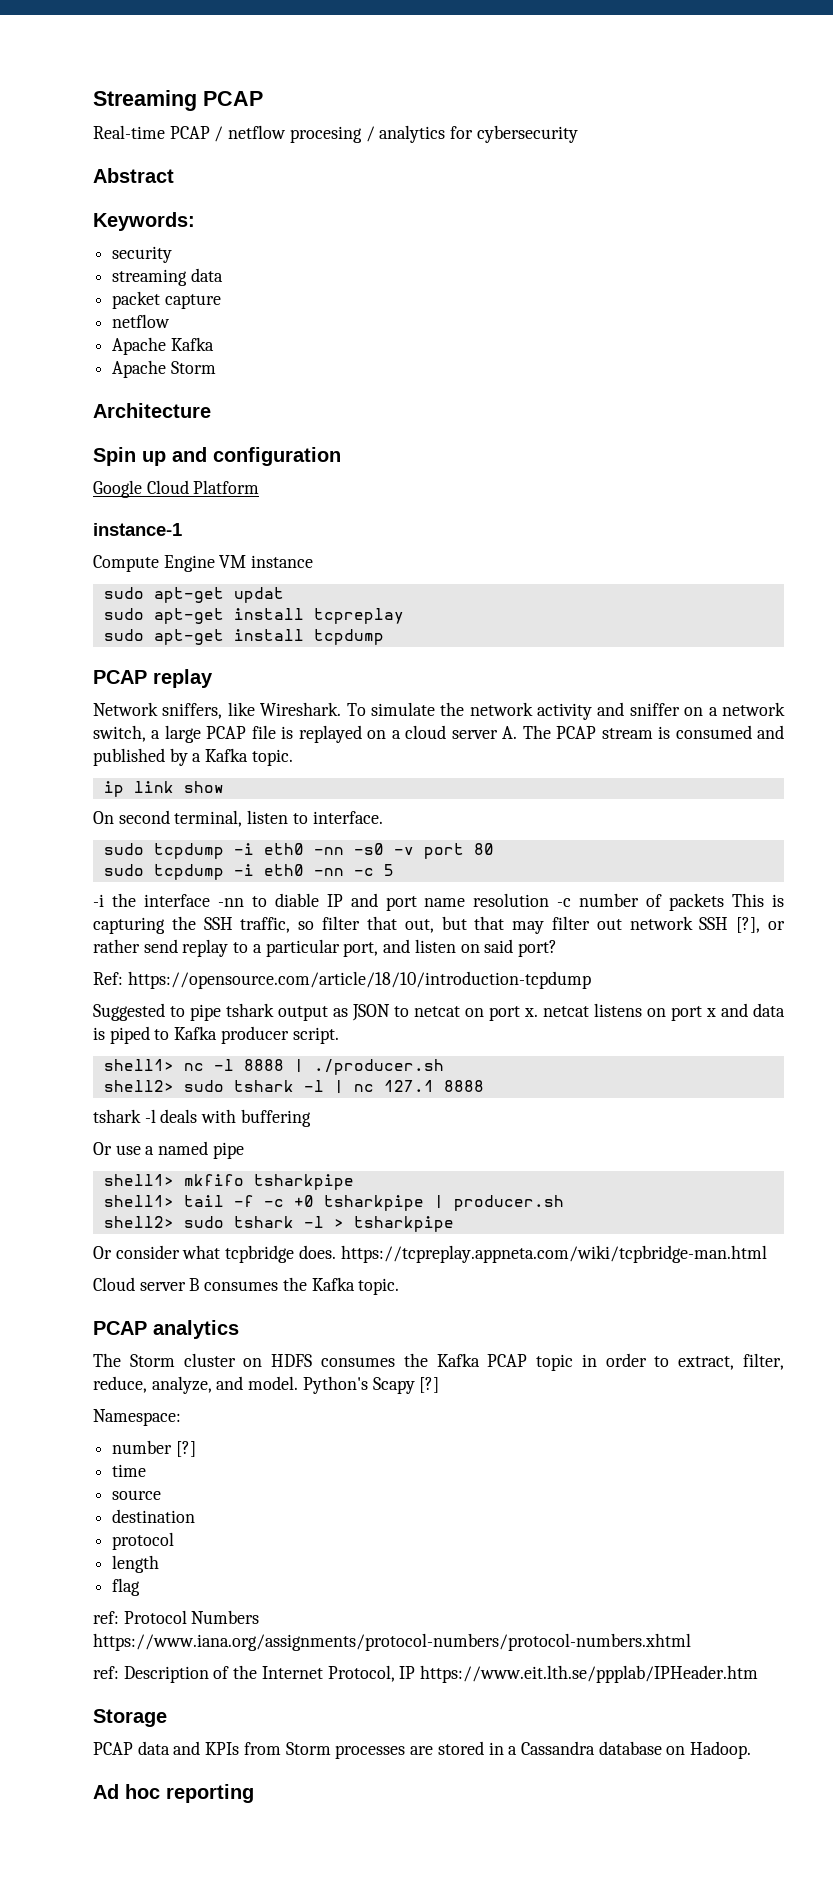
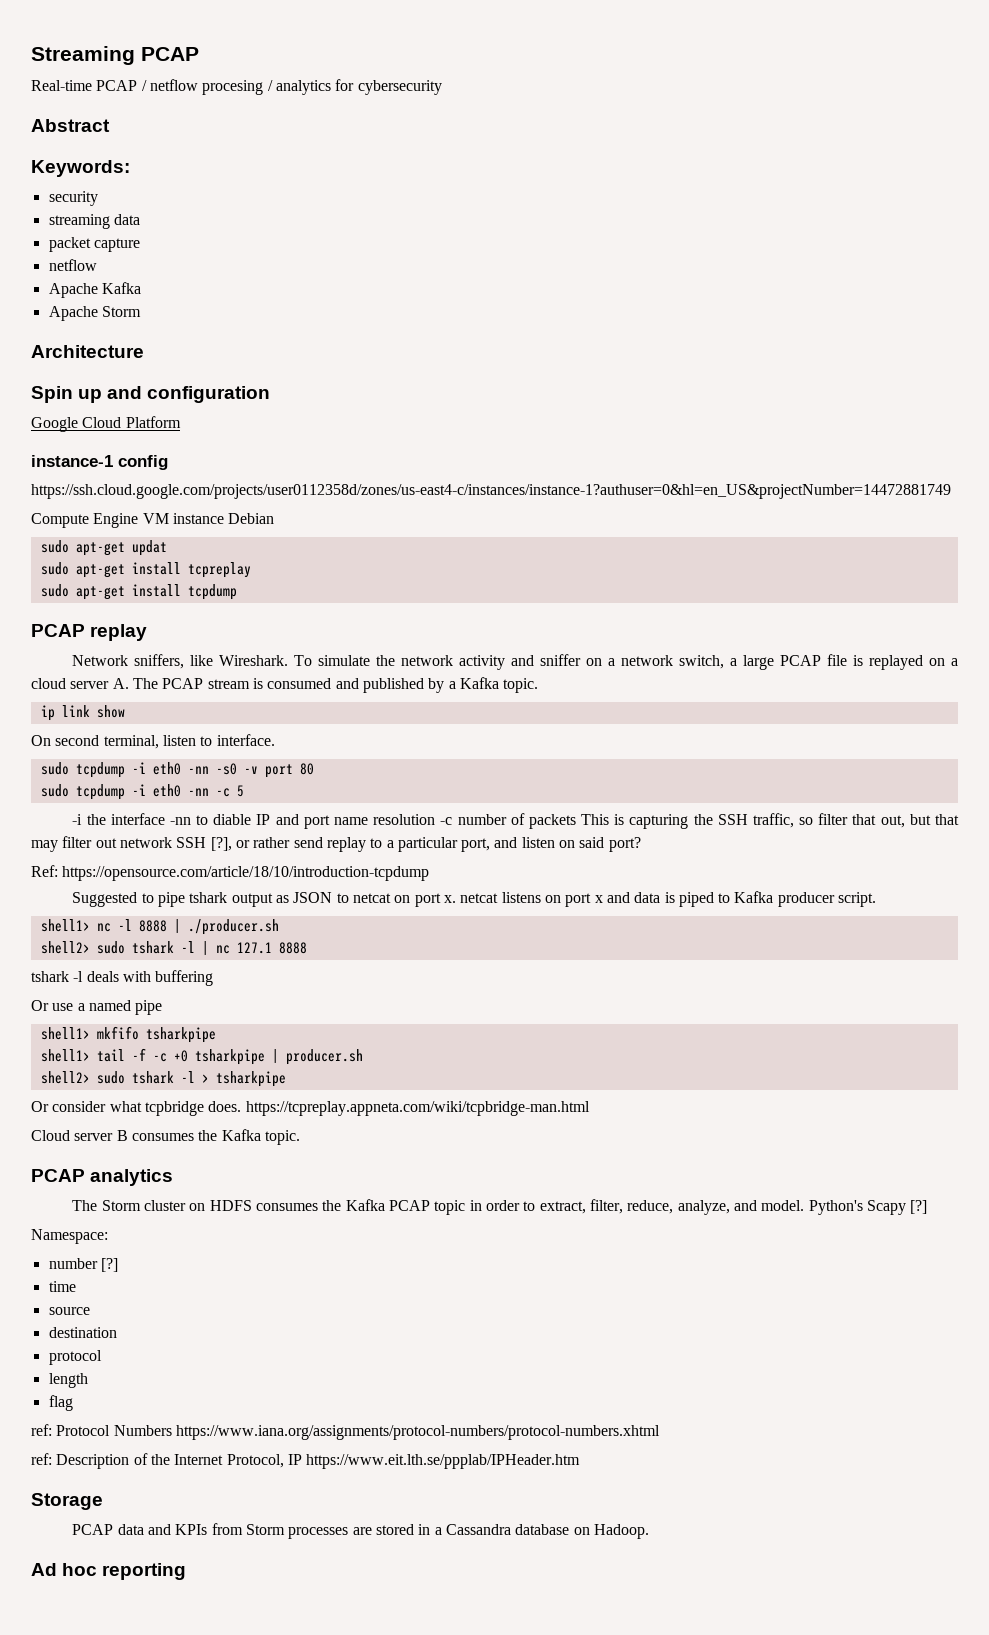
- instance-1
+ instance-1 config
+ https://ssh.cloud.google.com/projects/user0112358d/zones/us-east4-c/instances/instance-1?authuser=0&hl=en_US&projectNumber=14472881749
- Compute Engine VM instance
+ Compute Engine VM instance Debian

